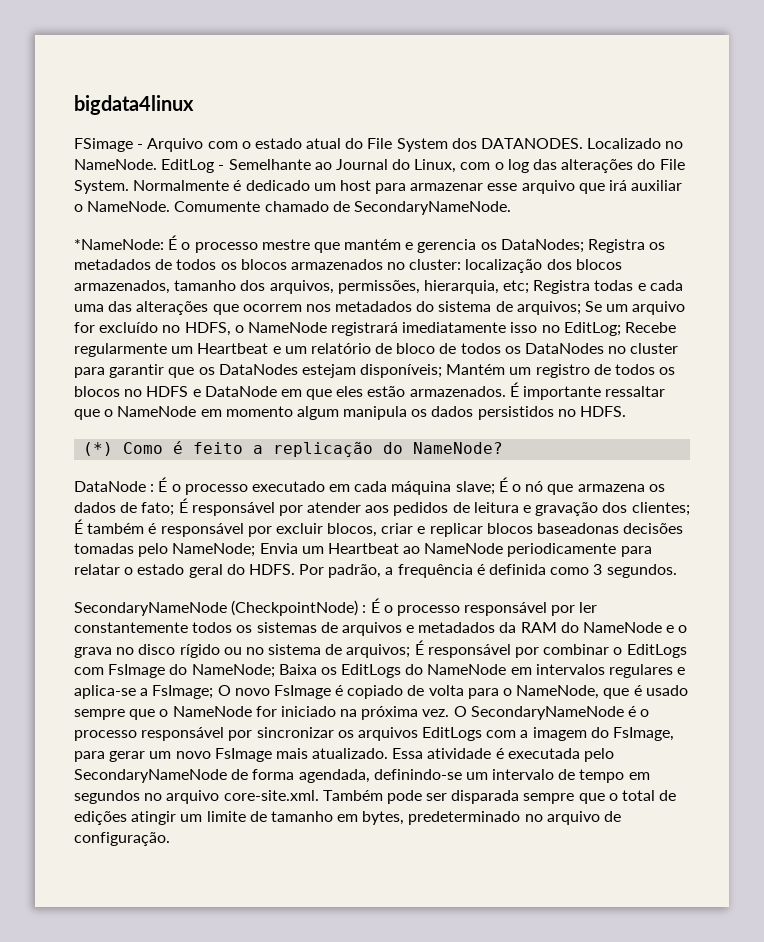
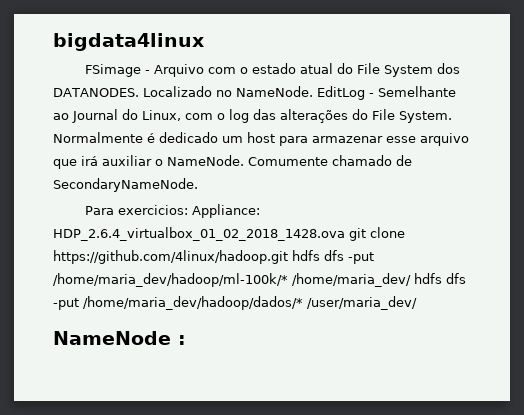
- *NameNode: É o processo mestre que mantém e gerencia os DataNodes; Registra os metadados de todos os blocos armazenados no cluster: localização dos blocos armazenados, tamanho dos arquivos, permissões, hierarquia, etc; Registra todas e cada uma das alterações que ocorrem nos metadados do sistema de arquivos; Se um arquivo for excluído no HDFS, o NameNode registrará imediatamente isso no EditLog; Recebe regularmente um Heartbeat e um relatório de bloco de todos os DataNodes no cluster para garantir que os DataNodes estejam disponíveis; Mantém um registro de todos os blocos no HDFS e DataNode em que eles estão armazenados. É importante ressaltar que o NameNode em momento algum manipula os dados persistidos no HDFS.
- (*) Como é feito a replicação do NameNode?
- DataNode : É o processo executado em cada máquina slave; É o nó que armazena os dados de fato; É responsável por atender aos pedidos de leitura e gravação dos clientes; É também é responsável por excluir blocos, criar e replicar blocos baseadonas decisões tomadas pelo NameNode; Envia um Heartbeat ao NameNode periodicamente para relatar o estado geral do HDFS. Por padrão, a frequência é definida como 3 segundos.
- SecondaryNameNode (CheckpointNode) : É o processo responsável por ler constantemente todos os sistemas de arquivos e metadados da RAM do NameNode e o grava no disco rígido ou no sistema de arquivos; É responsável por combinar o EditLogs com FsImage do NameNode; Baixa os EditLogs do NameNode em intervalos regulares e aplica-se a FsImage; O novo FsImage é copiado de volta para o NameNode, que é usado sempre que o NameNode for iniciado na próxima vez. O SecondaryNameNode é o processo responsável por sincronizar os arquivos EditLogs com a imagem do FsImage, para gerar um novo FsImage mais atualizado. Essa atividade é executada pelo SecondaryNameNode de forma agendada, definindo-se um intervalo de tempo em segundos no arquivo core-site.xml. Também pode ser disparada sempre que o total de edições atingir um limite de tamanho em bytes, predeterminado no arquivo de configuração.
+ Para exercicios: Appliance: HDP_2.6.4_virtualbox_01_02_2018_1428.ova git clone https://github.com/4linux/hadoop.git hdfs dfs -put /home/maria_dev/hadoop/ml-100k/* /home/maria_dev/ hdfs dfs -put /home/maria_dev/hadoop/dados/* /user/maria_dev/
+ NameNode :

